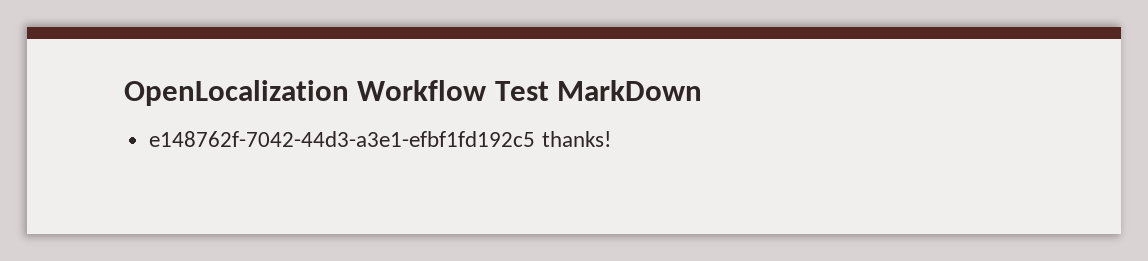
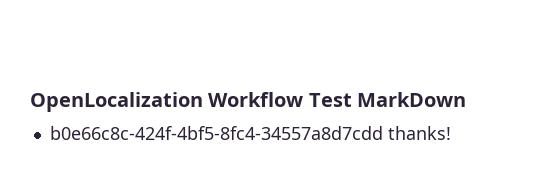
- e148762f-7042-44d3-a3e1-efbf1fd192c5 thanks!
+ b0e66c8c-424f-4bf5-8fc4-34557a8d7cdd thanks!

